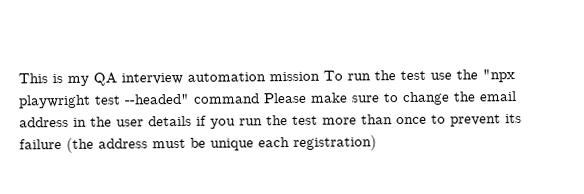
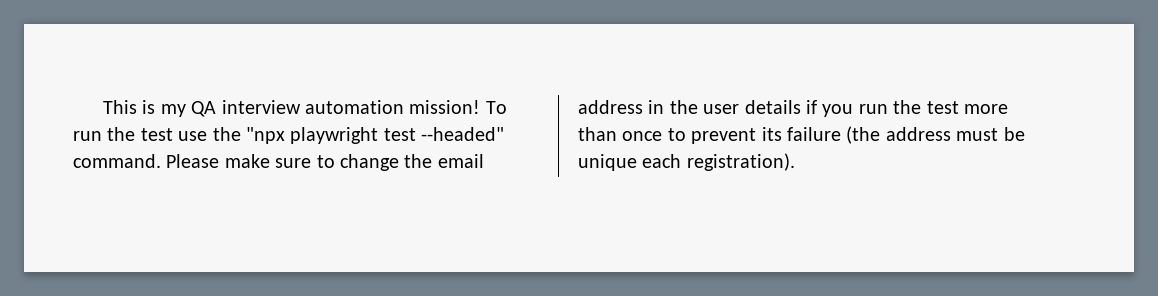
- This is my QA interview automation mission To run the test use the "npx playwright test --headed" command Please make sure to change the email address in the user details if you run the test more than once to prevent its failure (the address must be unique each registration)
+ This is my QA interview automation mission! To run the test use the "npx playwright test --headed" command. Please make sure to change the email address in the user details if you run the test more than once to prevent its failure (the address must be unique each registration).

